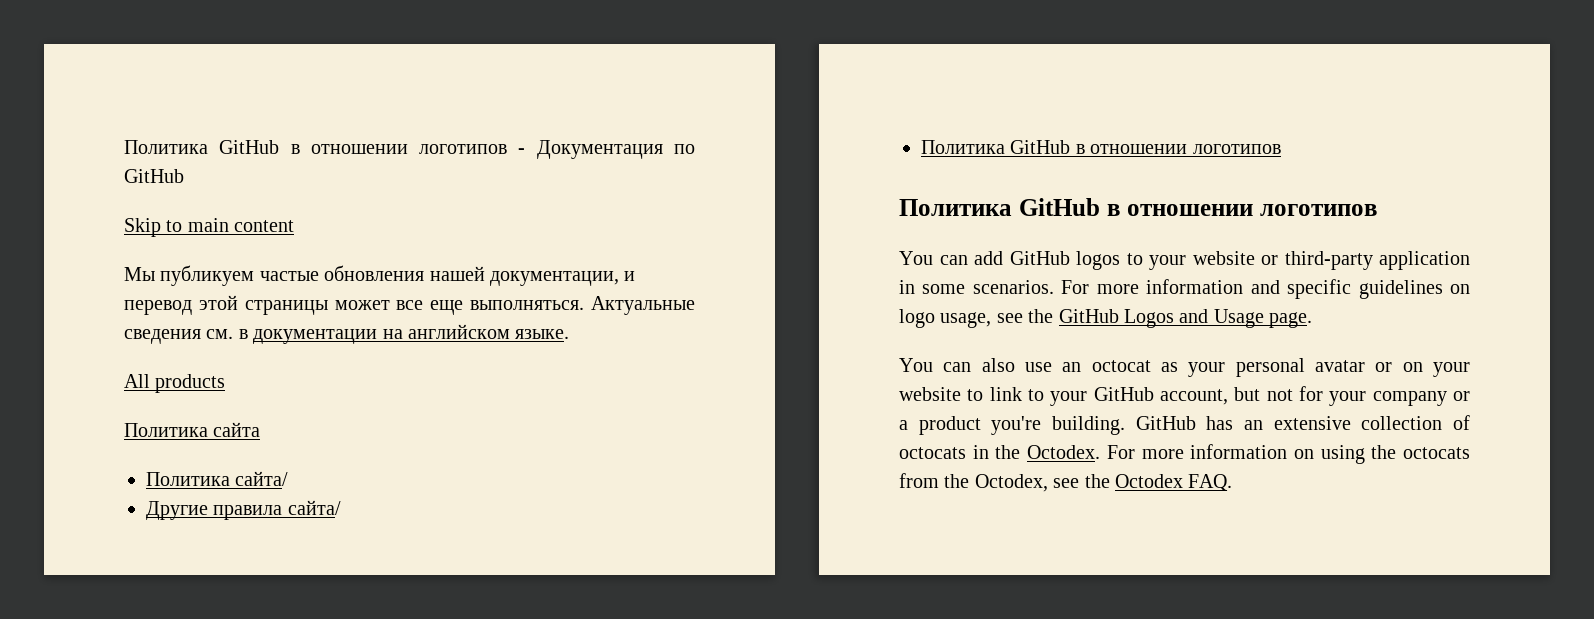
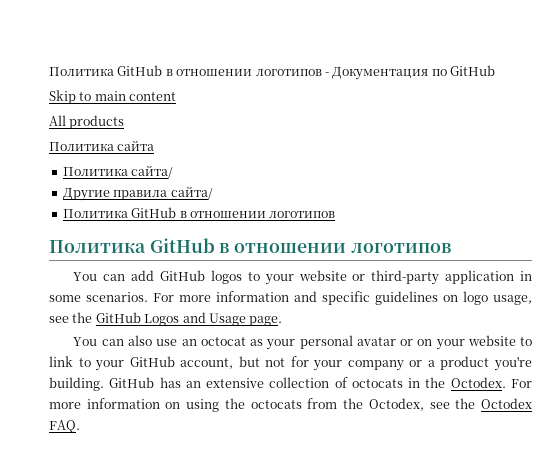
- Мы публикуем частые обновления нашей документации, и перевод этой страницы может все еще выполняться. Актуальные сведения см. в документации на английском языке.

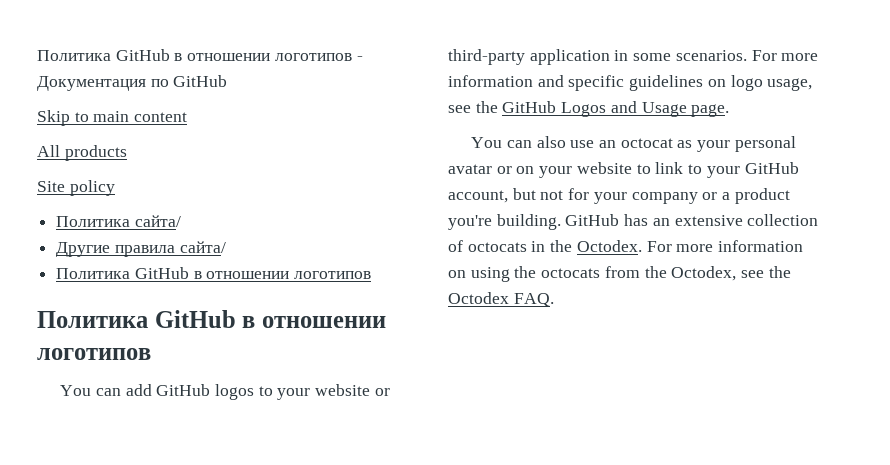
- Политика сайта
+ Site policy

